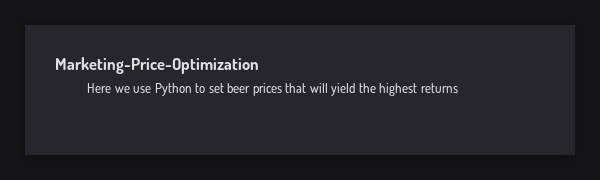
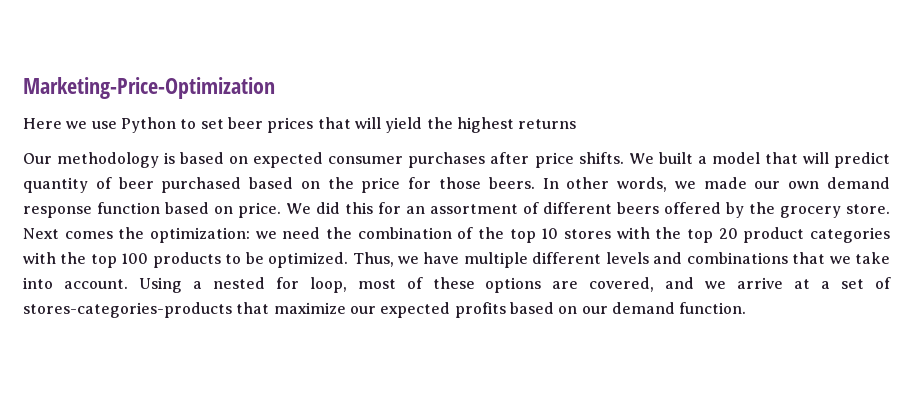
+ Our methodology is based on expected consumer purchases after price shifts. We built a model that will predict quantity of beer purchased based on the price for those beers. In other words, we made our own demand response function based on price. We did this for an assortment of different beers offered by the grocery store. Next comes the optimization: we need the combination of the top 10 stores with the top 20 product categories with the top 100 products to be optimized. Thus, we have multiple different levels and combinations that we take into account. Using a nested for loop, most of these options are covered, and we arrive at a set of stores-categories-products that maximize our expected profits based on our demand function.

